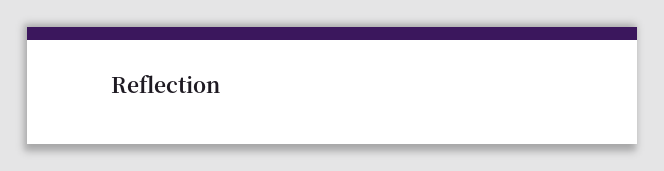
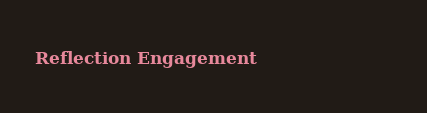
- Reflection
+ Reflection Engagement

